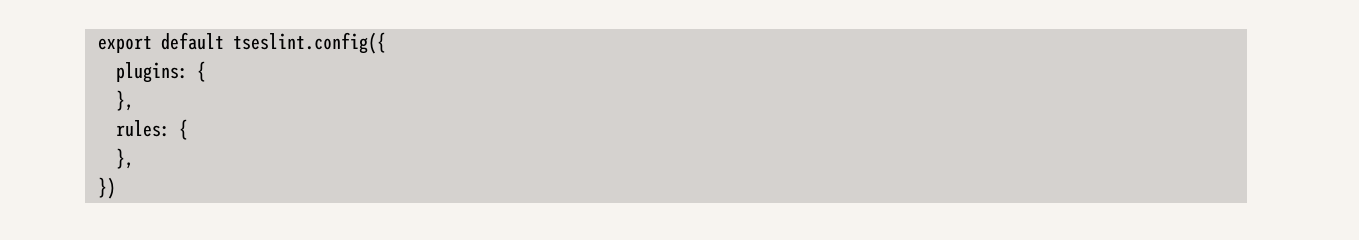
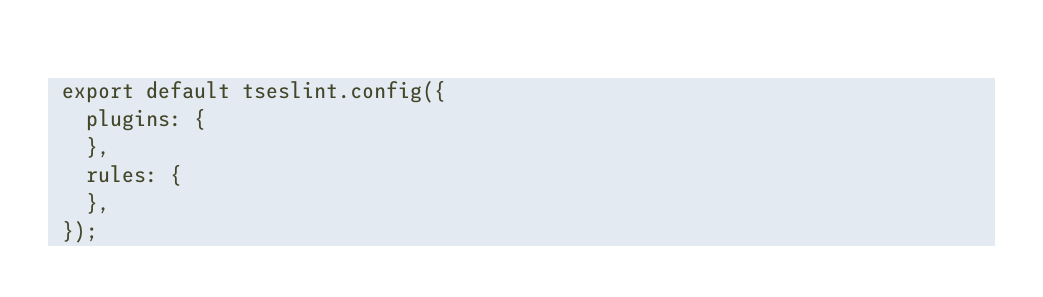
- })
+ });

